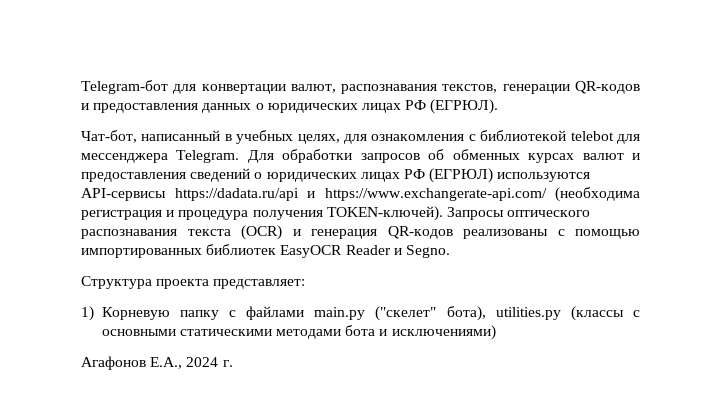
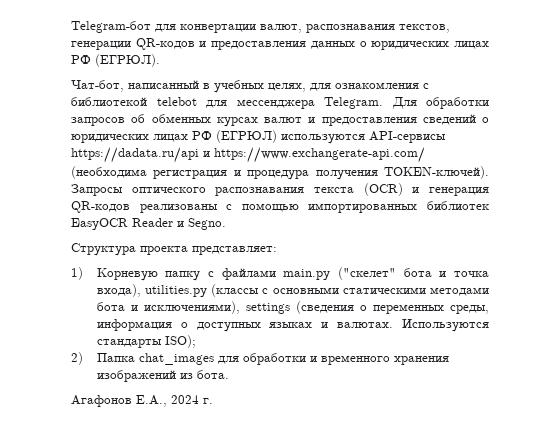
- 1) Корневую папку с файлами main.py ("скелет" бота), utilities.py (классы с основными статическими методами бота и исключениями)
+ 1) Корневую папку с файлами main.py ("скелет" бота и точка входа), utilities.py (классы с основными статическими методами бота и исключениями), settings (сведения о переменных среды, информация о доступных языках и валютах. Используются стандарты ISO);
+ 2) Папка chat_images для обработки и временного хранения изображений из бота.

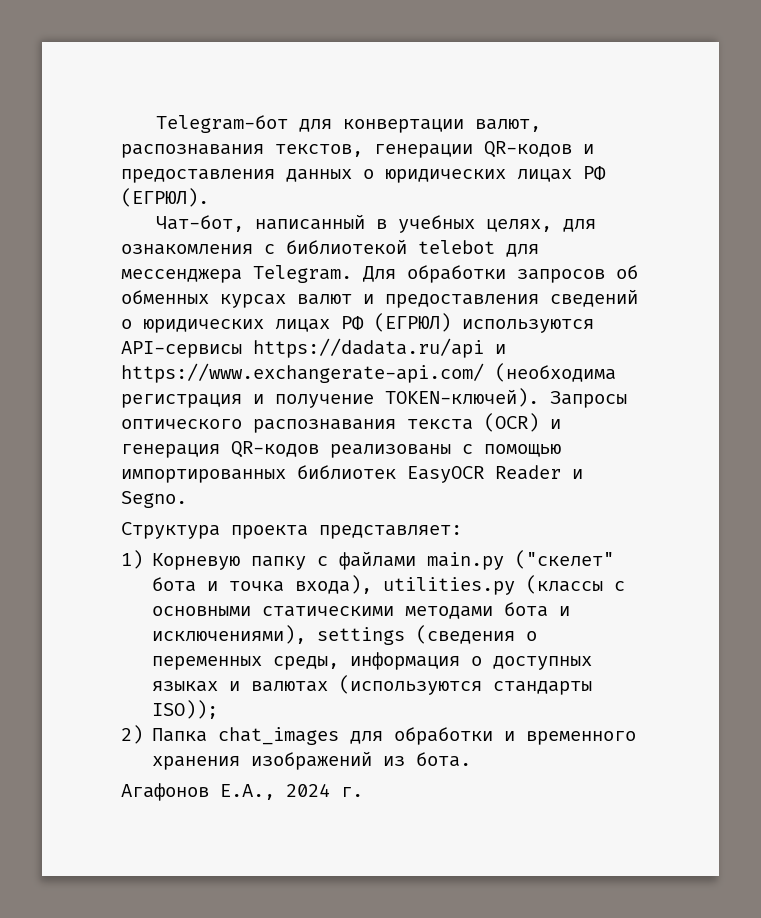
- Для обработки запросов об обменных курсах валют и предоставления сведений о юридических лицах РФ (ЕГРЮЛ) используются API-сервисы https://dadata.ru/api и https://www.exchangerate-api.com/ (необходима регистрация и процедура получения TOKEN-ключей).
+ Для обработки запросов об обменных курсах валют и предоставления сведений о юридических лицах РФ (ЕГРЮЛ) используются API-сервисы https://dadata.ru/api и https://www.exchangerate-api.com/ (необходима регистрация и получение TOKEN-ключей).
- 1) Корневую папку с файлами main.py ("скелет" бота и точка входа), utilities.py (классы с основными статическими методами бота и исключениями), settings (сведения о переменных среды, информация о доступных языках и валютах. Используются стандарты ISO);
+ 1) Корневую папку с файлами main.py ("скелет" бота и точка входа), utilities.py (классы с основными статическими методами бота и исключениями), settings (сведения о переменных среды, информация о доступных языках и валютах (используются стандарты ISO));

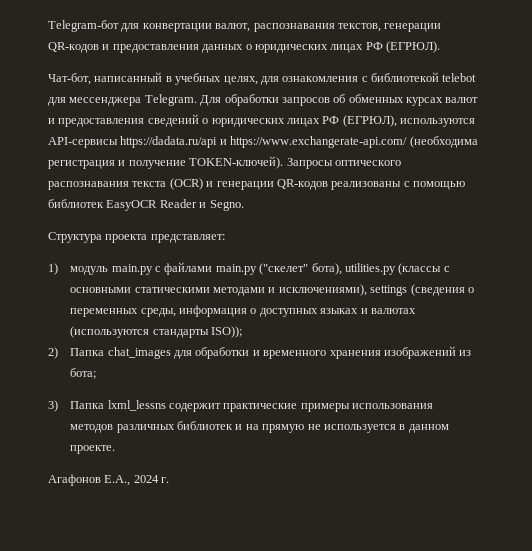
- Для обработки запросов об обменных курсах валют и предоставления сведений о юридических лицах РФ (ЕГРЮЛ) используются API-сервисы https://dadata.ru/api и https://www.exchangerate-api.com/ (необходима регистрация и получение TOKEN-ключей).
+ Для обработки запросов об обменных курсах валют и предоставления сведений о юридических лицах РФ (ЕГРЮЛ), используются API-сервисы https://dadata.ru/api и https://www.exchangerate-api.com/ (необходима регистрация и получение TOKEN-ключей).
- Запросы оптического распознавания текста (OCR) и генерация QR-кодов реализованы с помощью импортированных библиотек EasyOCR Reader и Segno.
+ Запросы оптического распознавания текста (OCR) и генерации QR-кодов реализованы с помощью библиотек EasyOCR Reader и Segno.
- 1) Корневую папку с файлами main.py ("скелет" бота и точка входа), utilities.py (классы с основными статическими методами бота и исключениями), settings (сведения о переменных среды, информация о доступных языках и валютах (используются стандарты ISO));
+ 1) модуль main.py с файлами main.py ("скелет" бота), utilities.py (классы с основными статическими методами и исключениями), settings (сведения о переменных среды, информация о доступных языках и валютах (используются стандарты ISO));
- 2) Папка chat_images для обработки и временного хранения изображений из бота.
+ 2) Папка chat_images для обработки и временного хранения изображений из бота;
+ 3) Папка lxml_lessns содержит практические примеры использования методов различных библиотек и на прямую не используется в данном проекте.

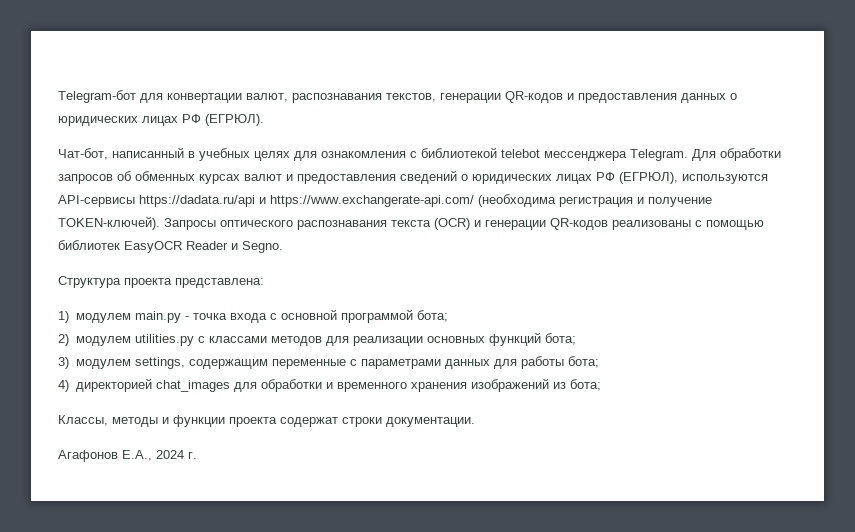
- Чат-бот, написанный в учебных целях, для ознакомления с библиотекой telebot для мессенджера Telegram.
+ Чат-бот, написанный в учебных целях для ознакомления с библиотекой telebot мессенджера Telegram.
- Структура проекта представляет:
+ Структура проекта представлена:
- 1) модуль main.py с файлами main.py ("скелет" бота), utilities.py (классы с основными статическими методами и исключениями), settings (сведения о переменных среды, информация о доступных языках и валютах (используются стандарты ISO));
- 2) Папка chat_images для обработки и временного хранения изображений из бота;
+ 1) модулем main.py - точка входа с основной программой бота;
+ 2) модулем utilities.py с классами методов для реализации основных функций бота;
+ 3) модулем settings, содержащим переменные с параметрами данных для работы бота;
+ 4) директорией chat_images для обработки и временного хранения изображений из бота;
- 3) Папка lxml_lessns содержит практические примеры использования методов различных библиотек и на прямую не используется в данном проекте.
+ Классы, методы и функции проекта содержат строки документации.

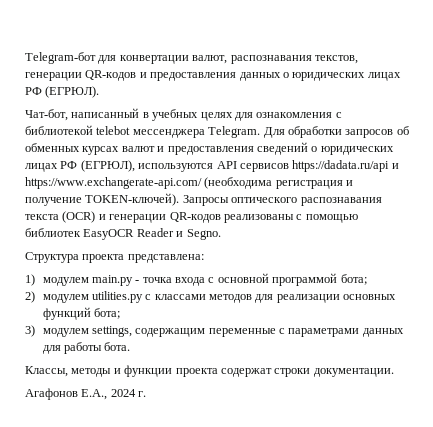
- Для обработки запросов об обменных курсах валют и предоставления сведений о юридических лицах РФ (ЕГРЮЛ), используются API-сервисы https://dadata.ru/api и https://www.exchangerate-api.com/ (необходима регистрация и получение TOKEN-ключей).
+ Для обработки запросов об обменных курсах валют и предоставления сведений о юридических лицах РФ (ЕГРЮЛ), используются API сервисов https://dadata.ru/api и https://www.exchangerate-api.com/ (необходима регистрация и получение TOKEN-ключей).
- 3) модулем settings, содержащим переменные с параметрами данных для работы бота;
- 4) директорией chat_images для обработки и временного хранения изображений из бота;
+ 3) модулем settings, содержащим переменные с параметрами данных для работы бота.

